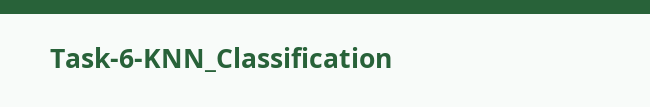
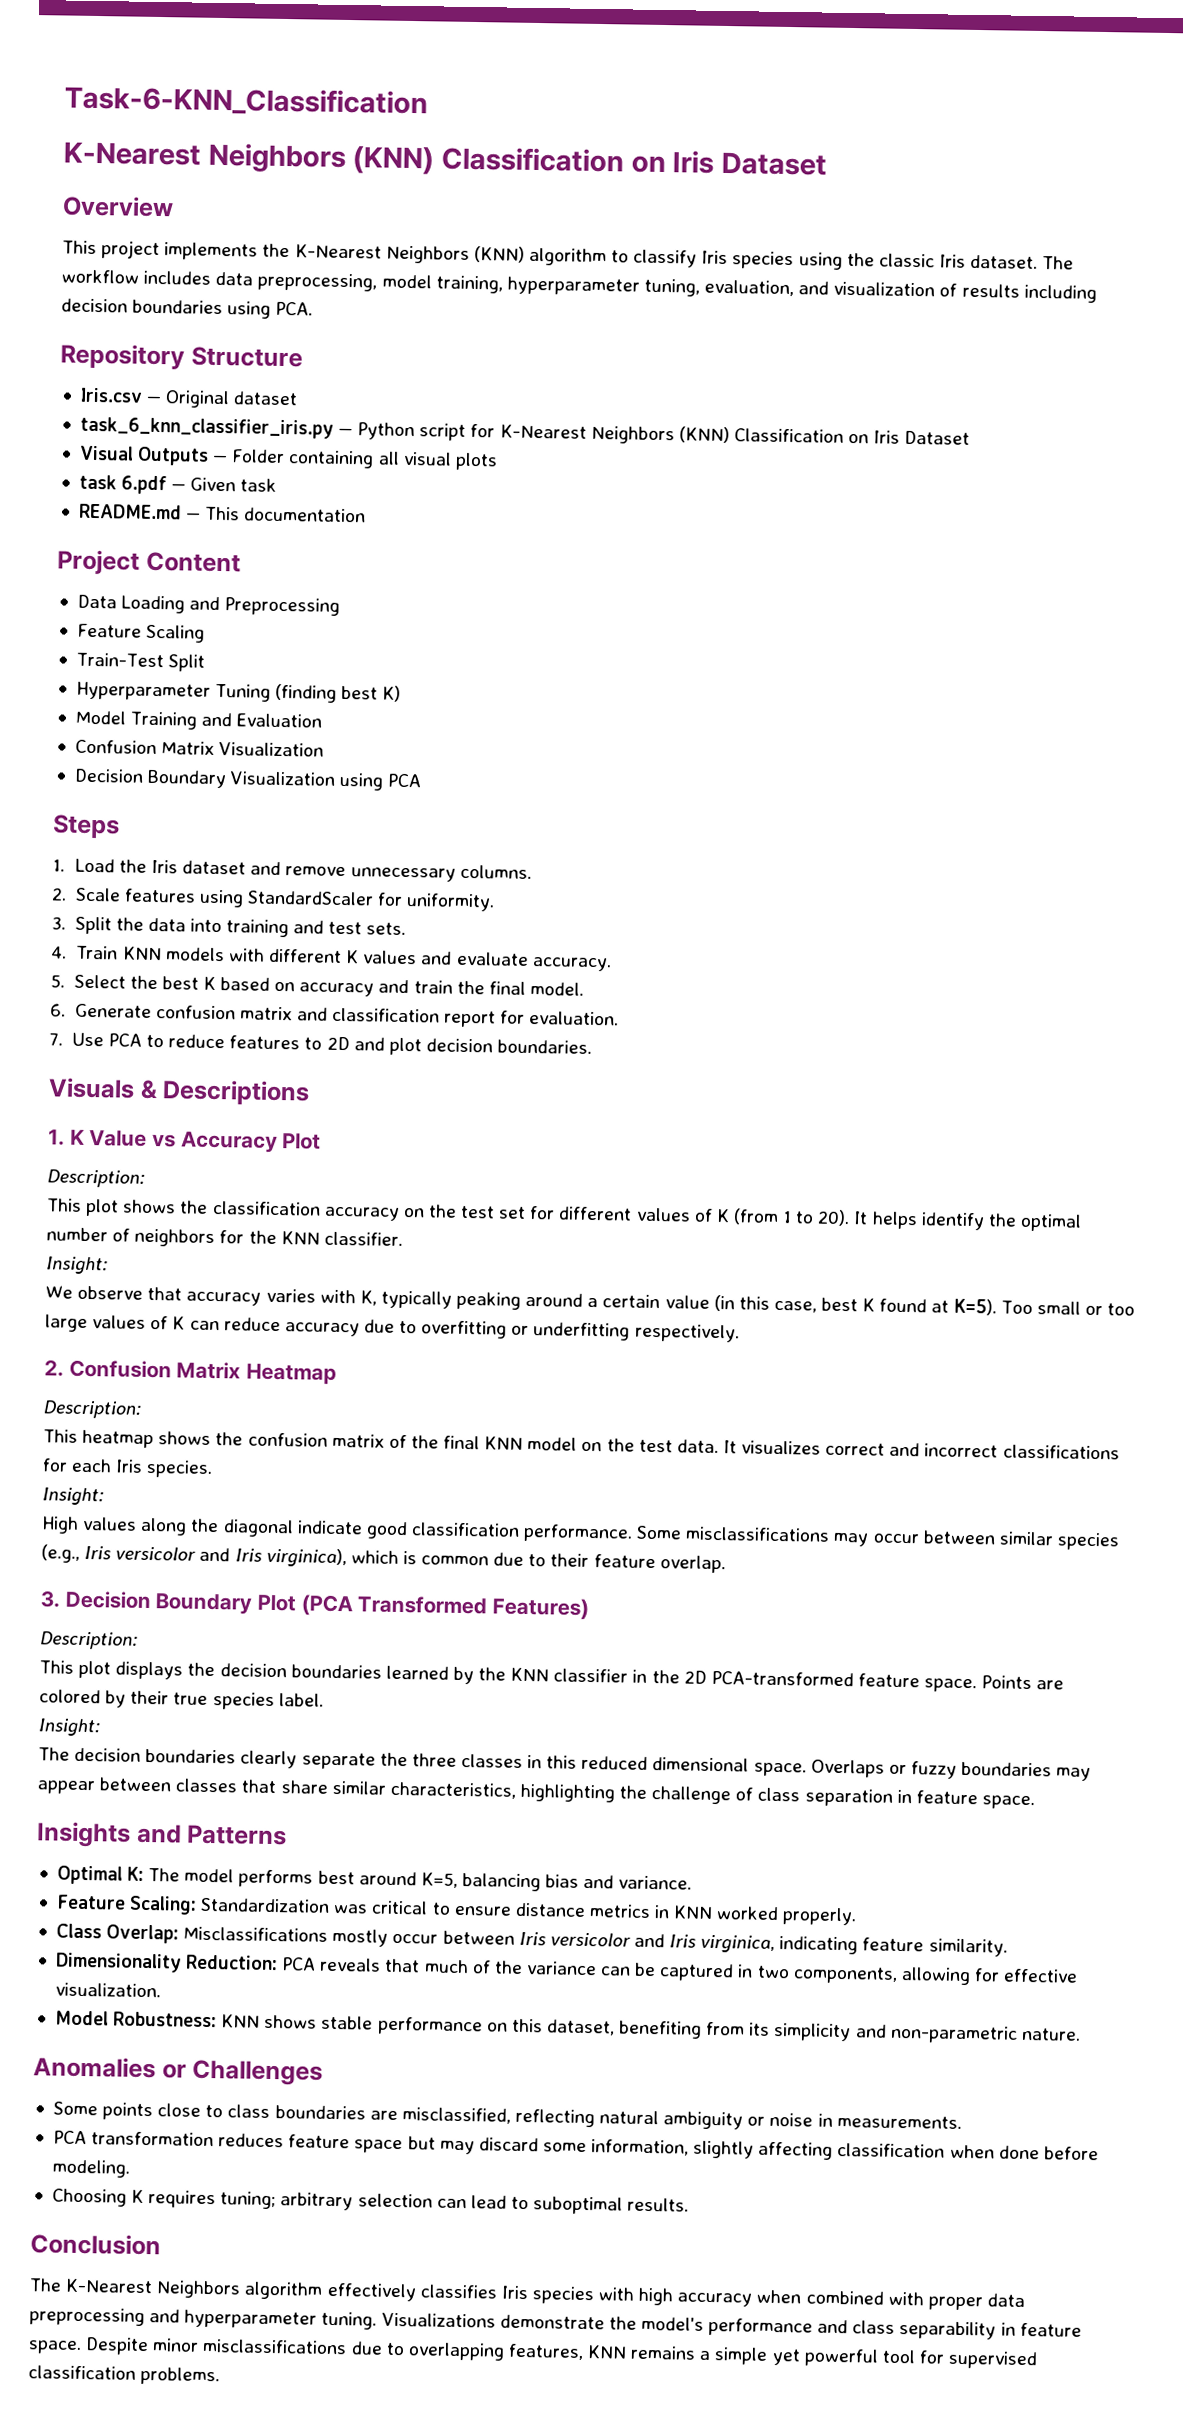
  Task-6-KNN_Classification
+ K-Nearest Neighbors (KNN) Classification on Iris Dataset
+ Overview
+ This project implements the K-Nearest Neighbors (KNN) algorithm to classify Iris species using the classic Iris dataset. The workflow includes data preprocessing, model training, hyperparameter tuning, evaluation, and visualization of results including decision boundaries using PCA.
+ Repository Structure
+ Iris.csv — Original dataset
+ task_6_knn_classifier_iris.py — Python script for K-Nearest Neighbors (KNN) Classification on Iris Dataset
+ Visual Outputs — Folder containing all visual plots
+ task 6.pdf — Given task
+ README.md — This documentation
+ Project Content
+ Data Loading and Preprocessing
+ Feature Scaling
+ Train-Test Split
+ Hyperparameter Tuning (finding best K)
+ Model Training and Evaluation
+ Confusion Matrix Visualization
+ Decision Boundary Visualization using PCA
+ Steps
+ 1. Load the Iris dataset and remove unnecessary columns.
+ 2. Scale features using StandardScaler for uniformity.
+ 3. Split the data into training and test sets.
+ 4. Train KNN models with different K values and evaluate accuracy.
+ 5. Select the best K based on accuracy and train the final model.
+ 6. Generate confusion matrix and classification report for evaluation.
+ 7. Use PCA to reduce features to 2D and plot decision boundaries.
+ Visuals & Descriptions
+ 1. K Value vs Accuracy Plot
+ Description:
+ This plot shows the classification accuracy on the test set for different values of K (from 1 to 20). It helps identify the optimal number of neighbors for the KNN classifier.
+ Insight:
+ We observe that accuracy varies with K, typically peaking around a certain value (in this case, best K found at K=5). Too small or too large values of K can reduce accuracy due to overfitting or underfitting respectively.
+ 2. Confusion Matrix Heatmap
+ Description:
+ This heatmap shows the confusion matrix of the final KNN model on the test data. It visualizes correct and incorrect classifications for each Iris species.
+ Insight:
+ High values along the diagonal indicate good classification performance. Some misclassifications may occur between similar species (e.g., Iris versicolor and Iris virginica), which is common due to their feature overlap.
+ 3. Decision Boundary Plot (PCA Transformed Features)
+ Description:
+ This plot displays the decision boundaries learned by the KNN classifier in the 2D PCA-transformed feature space. Points are colored by their true species label.
+ Insight:
+ The decision boundaries clearly separate the three classes in this reduced dimensional space. Overlaps or fuzzy boundaries may appear between classes that share similar characteristics, highlighting the challenge of class separation in feature space.
+ Insights and Patterns
+ Optimal K: The model performs best around K=5, balancing bias and variance.
+ Feature Scaling: Standardization was critical to ensure distance metrics in KNN worked properly.
+ Class Overlap: Misclassifications mostly occur between Iris versicolor and Iris virginica, indicating feature similarity.
+ Dimensionality Reduction: PCA reveals that much of the variance can be captured in two components, allowing for effective visualization.
+ Model Robustness: KNN shows stable performance on this dataset, benefiting from its simplicity and non-parametric nature.
+ Anomalies or Challenges
+ Some points close to class boundaries are misclassified, reflecting natural ambiguity or noise in measurements.
+ PCA transformation reduces feature space but may discard some information, slightly affecting classification when done before modeling.
+ Choosing K requires tuning; arbitrary selection can lead to suboptimal results.
+ Conclusion
+ The K-Nearest Neighbors algorithm effectively classifies Iris species with high accuracy when combined with proper data preprocessing and hyperparameter tuning. Visualizations demonstrate the model's performance and class separability in feature space. Despite minor misclassifications due to overlapping features, KNN remains a simple yet powerful tool for supervised classification problems.

